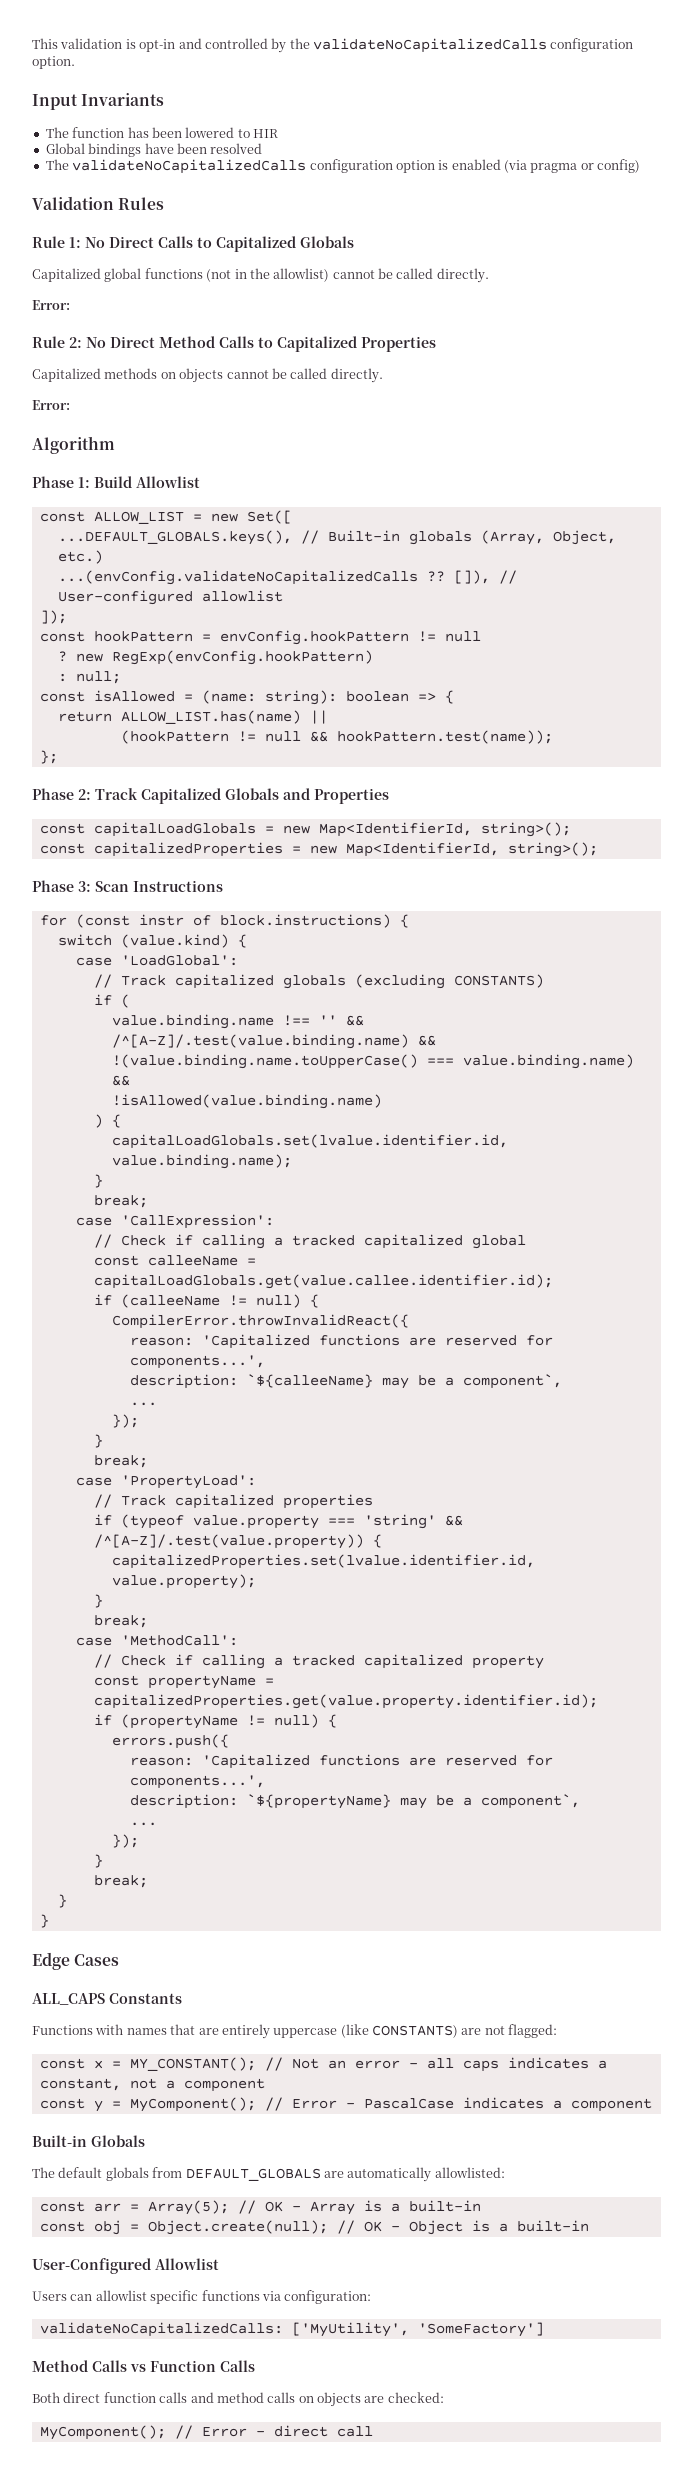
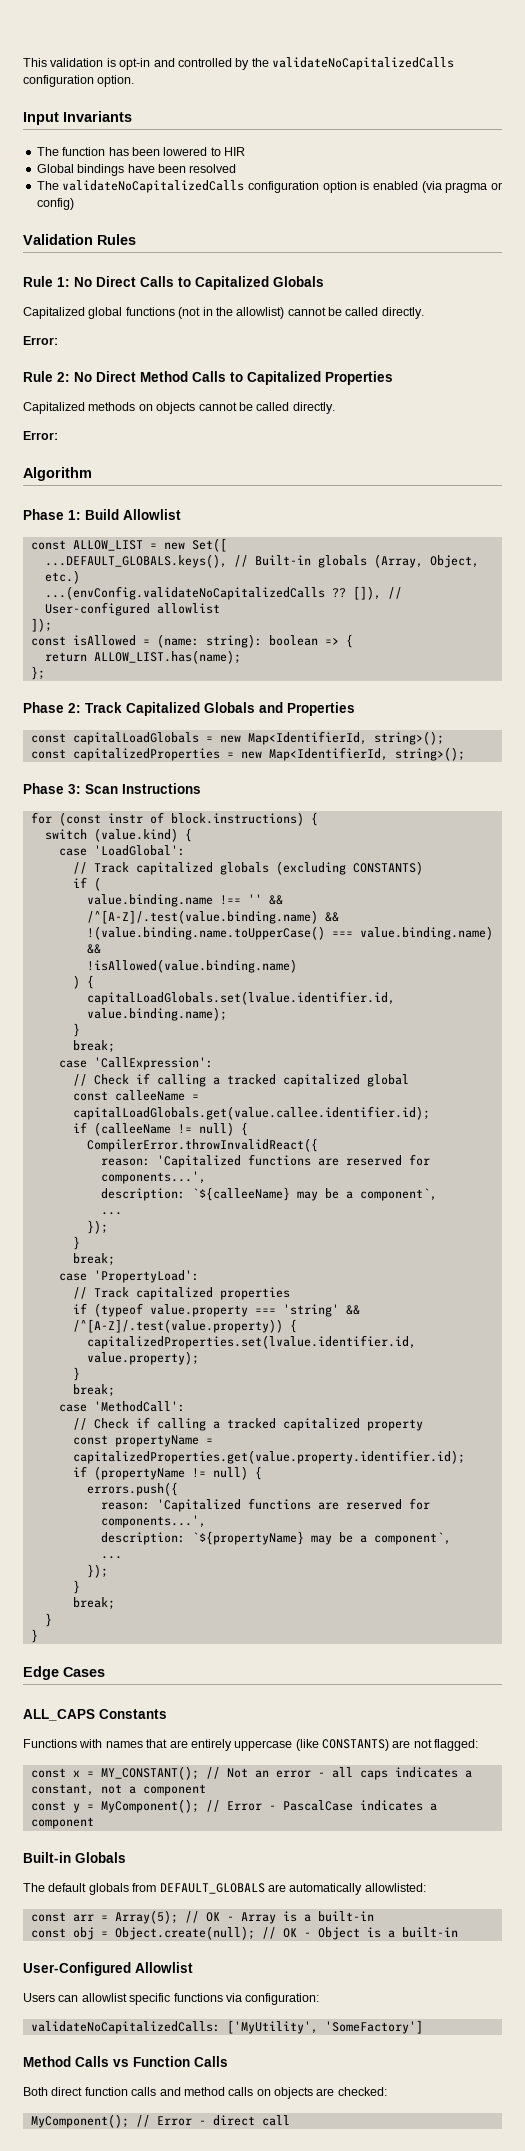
- const hookPattern = envConfig.hookPattern != null
- ? new RegExp(envConfig.hookPattern)
- : null;
- return ALLOW_LIST.has(name) ||
- (hookPattern != null && hookPattern.test(name));
+ return ALLOW_LIST.has(name);

